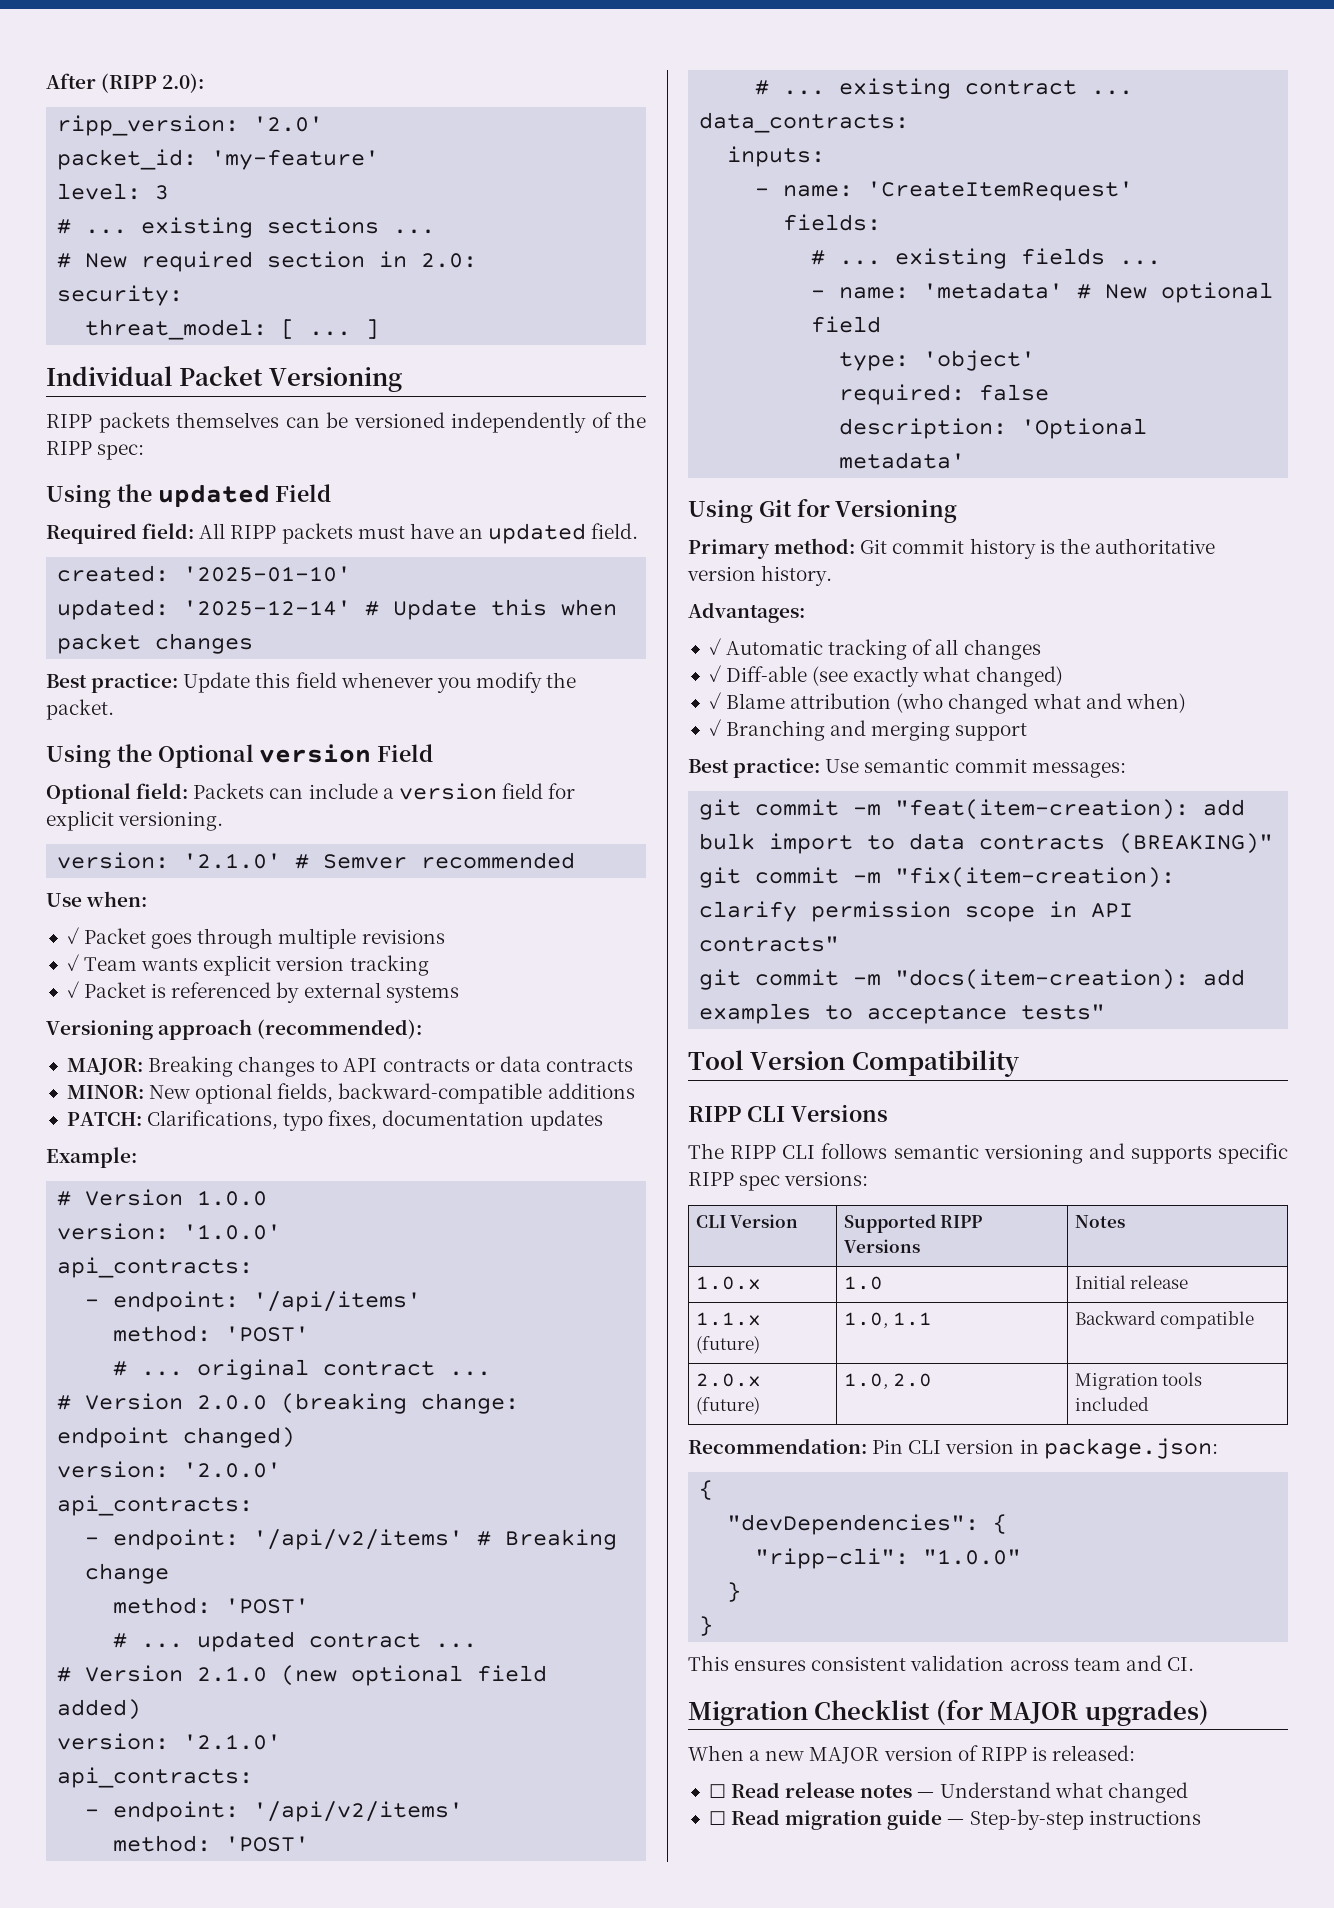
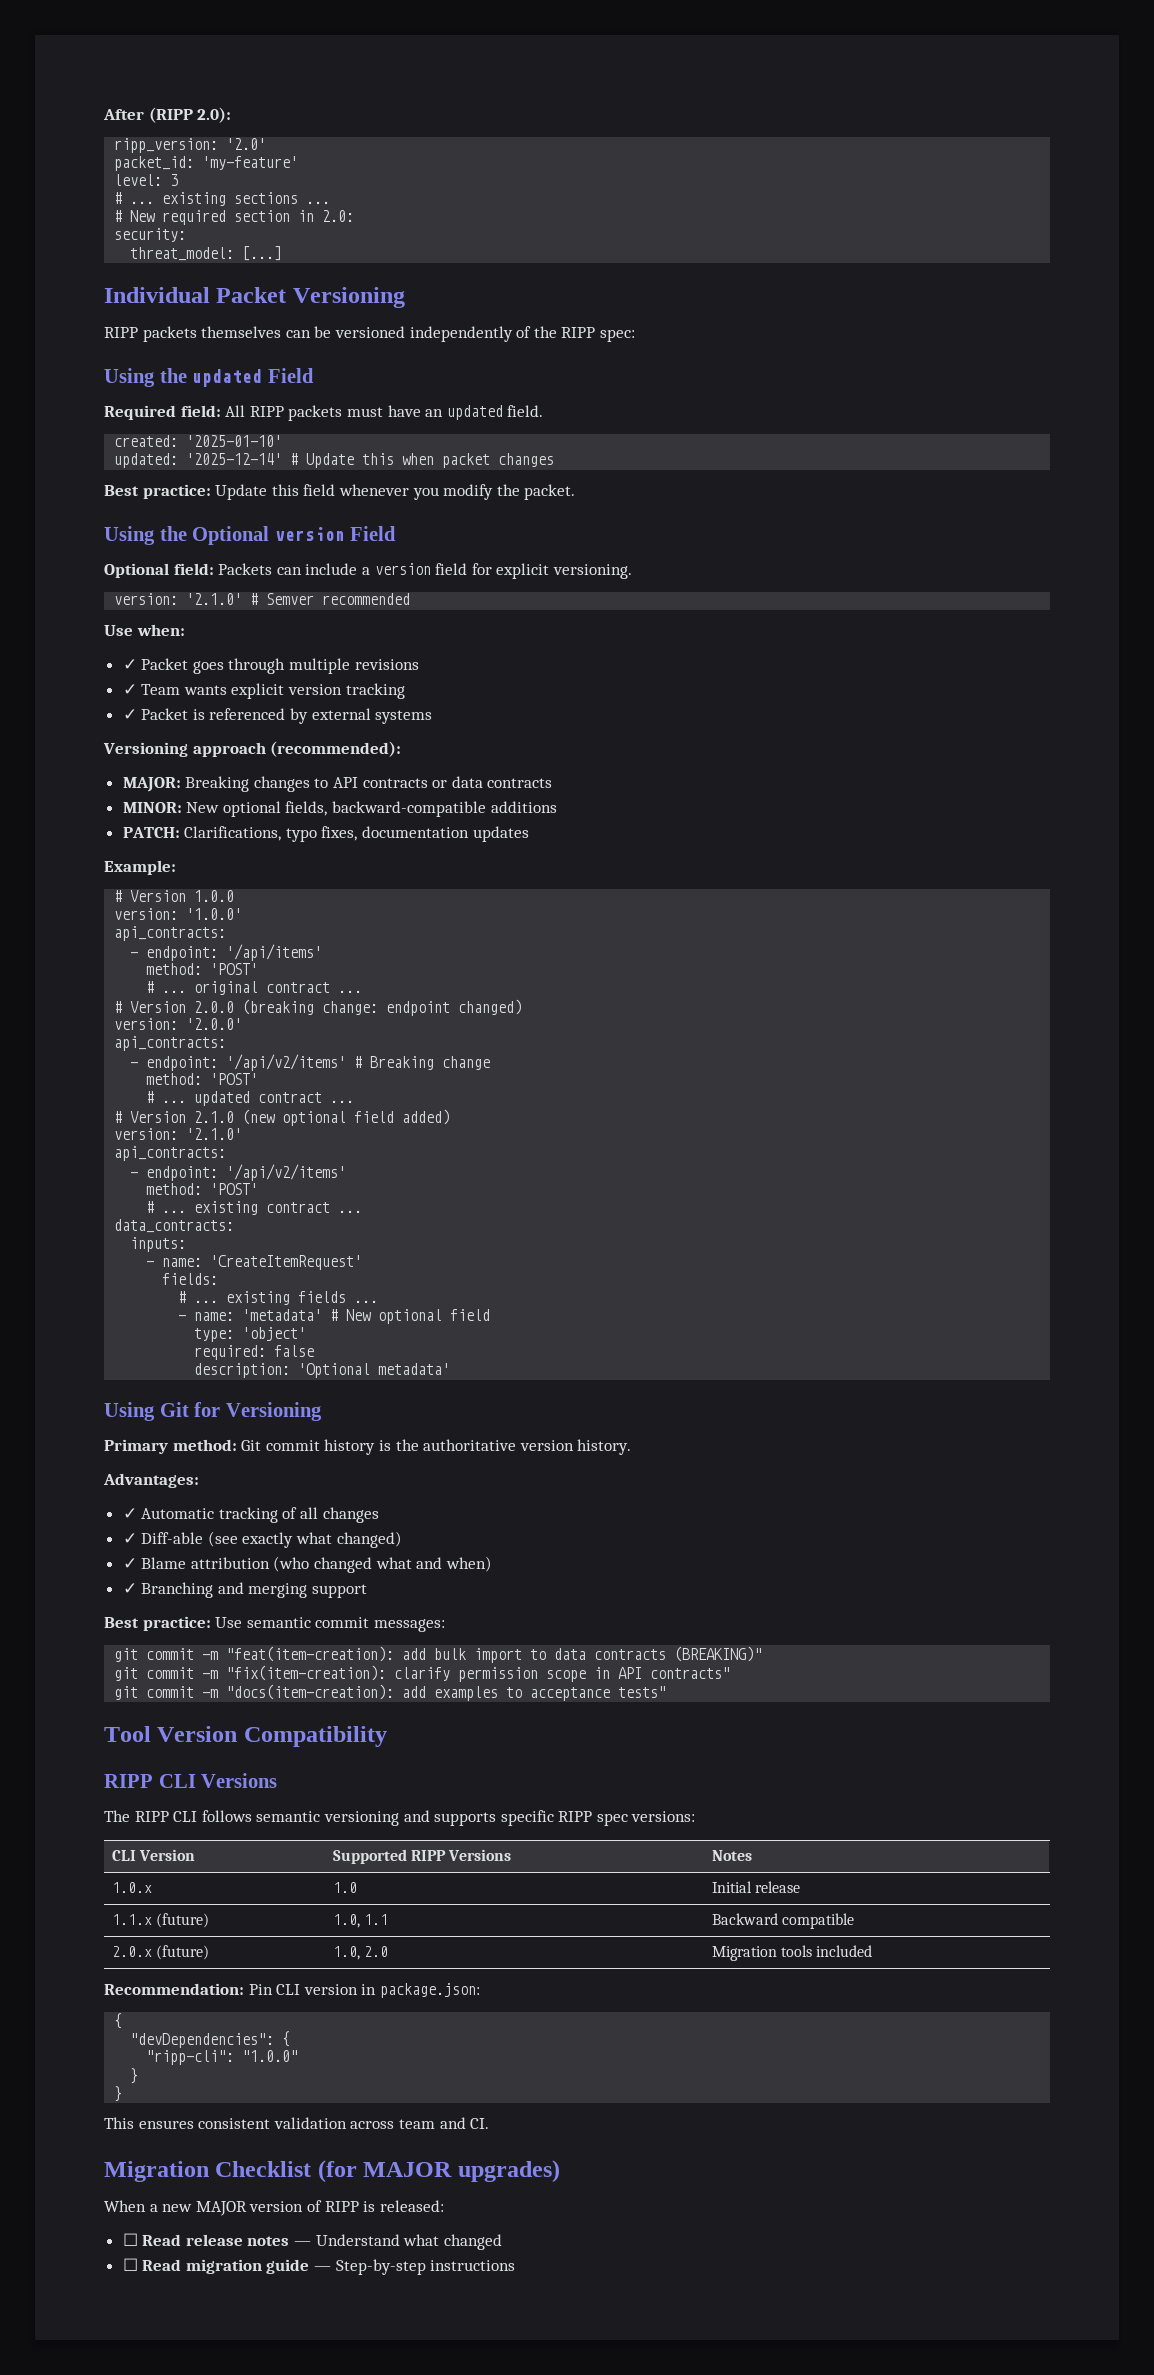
- threat_model: [ ... ]
+ threat_model: [...]

